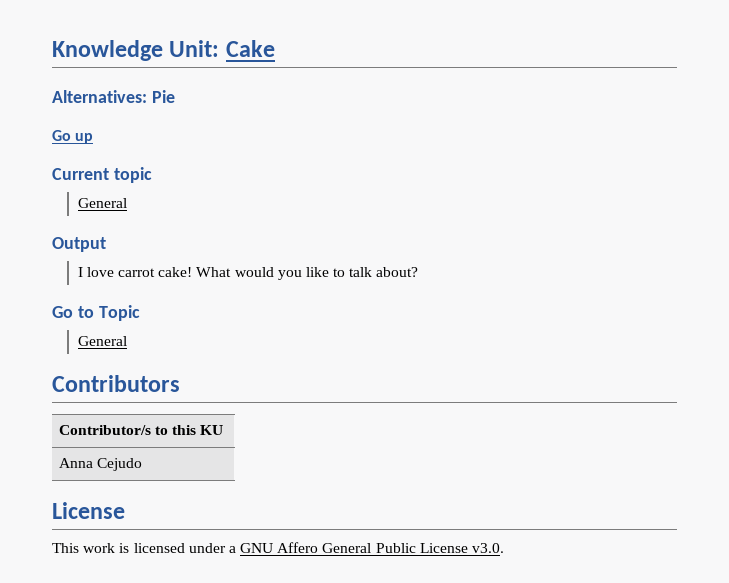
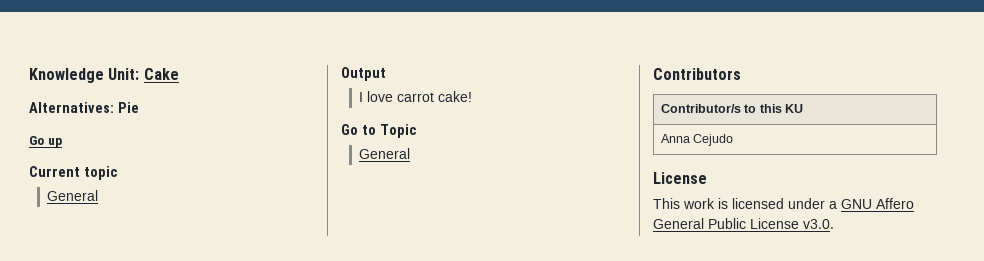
- What would you like to talk about?

